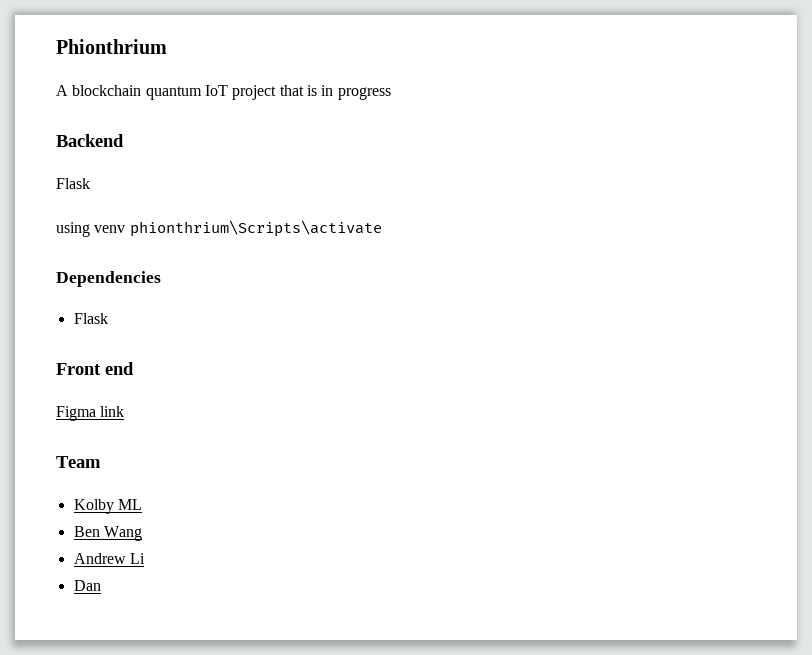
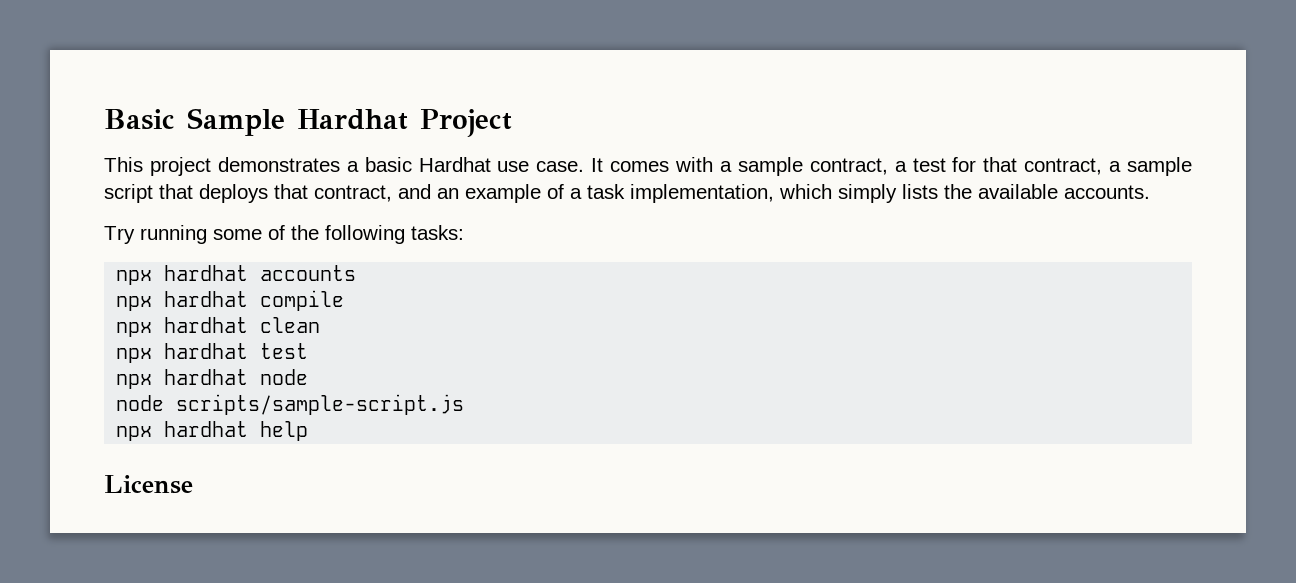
- Phionthrium
- A blockchain quantum IoT project that is in progress
- Backend
- Flask
- using venv phionthrium\Scripts\activate
- Dependencies
- Flask
- Front end
- Figma link
- Team
- Kolby ML
- Ben Wang
- Andrew Li
- Dan
+ Basic Sample Hardhat Project
+ This project demonstrates a basic Hardhat use case. It comes with a sample contract, a test for that contract, a sample script that deploys that contract, and an example of a task implementation, which simply lists the available accounts.
+ Try running some of the following tasks:
+ npx hardhat accounts
+ npx hardhat compile
+ npx hardhat clean
+ npx hardhat test
+ npx hardhat node
+ node scripts/sample-script.js
+ npx hardhat help
+ License

